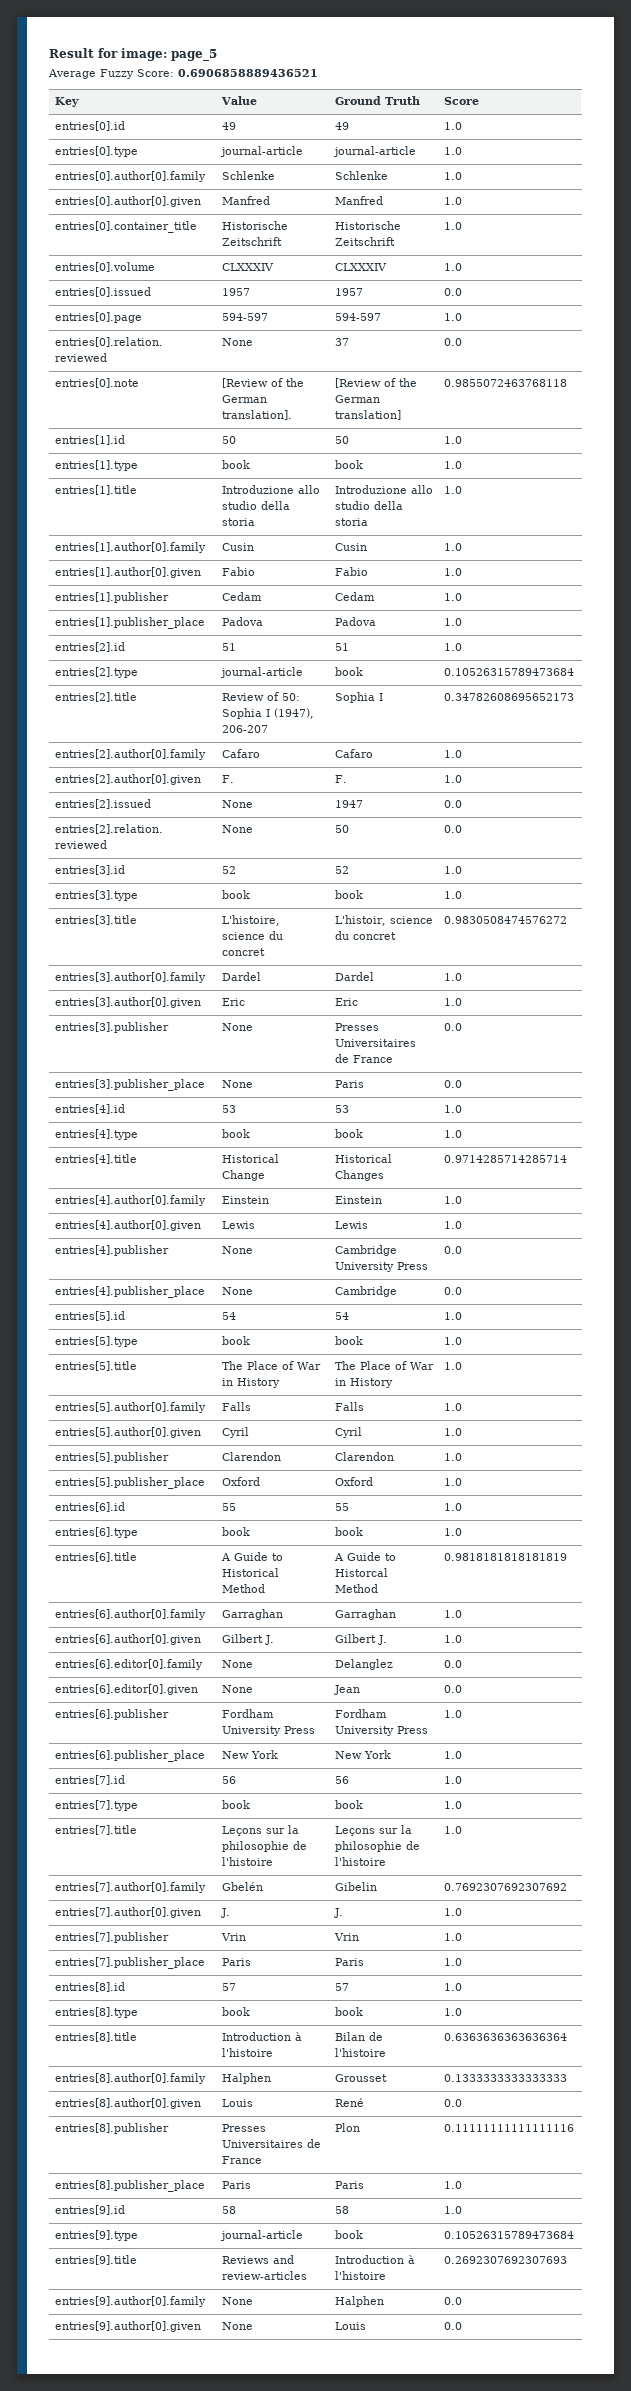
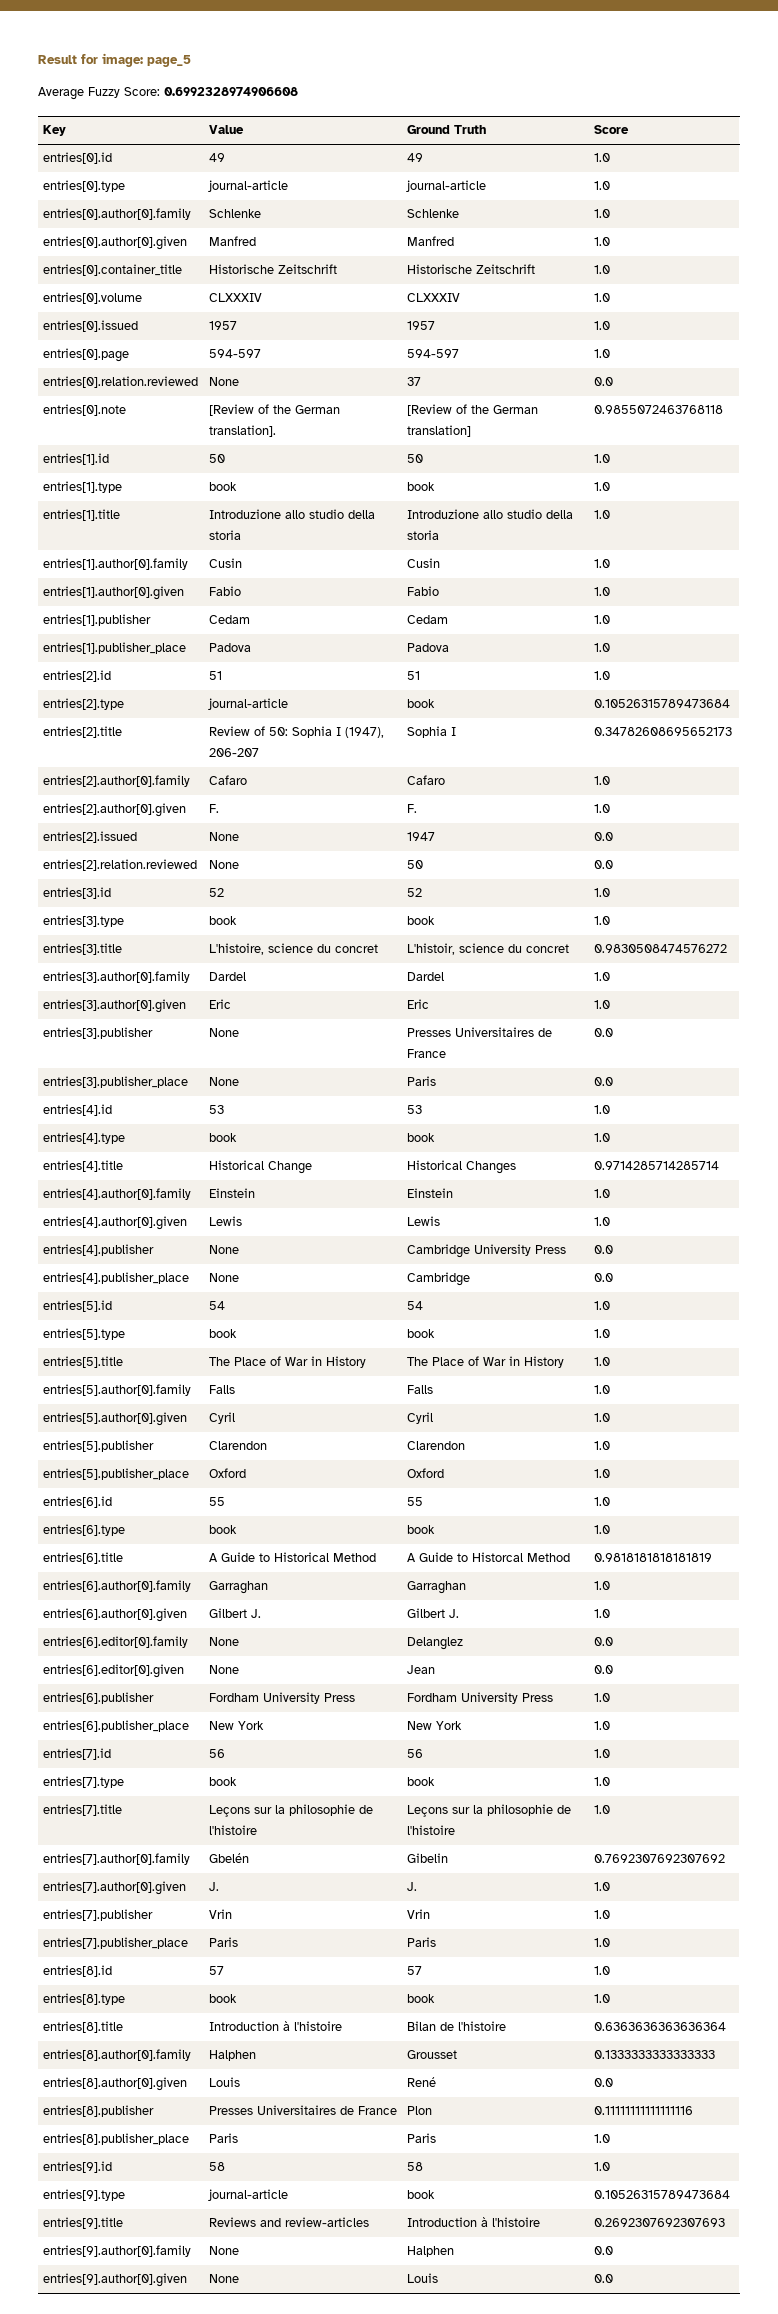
- Average Fuzzy Score: 0.6906858889436521
+ Average Fuzzy Score: 0.6992328974906608
- entries[0].issued | 1957 | 1957 | 0.0
+ entries[0].issued | 1957 | 1957 | 1.0

